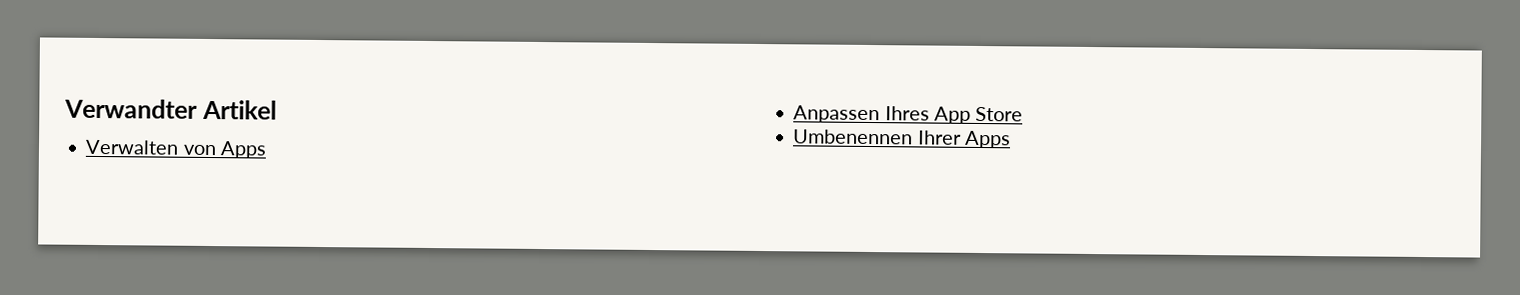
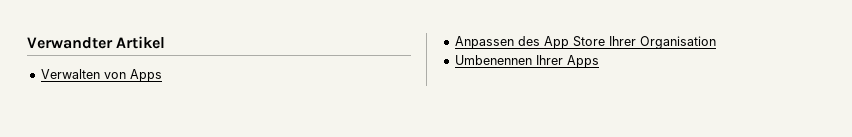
- Anpassen Ihres App Store
+ Anpassen des App Store Ihrer Organisation

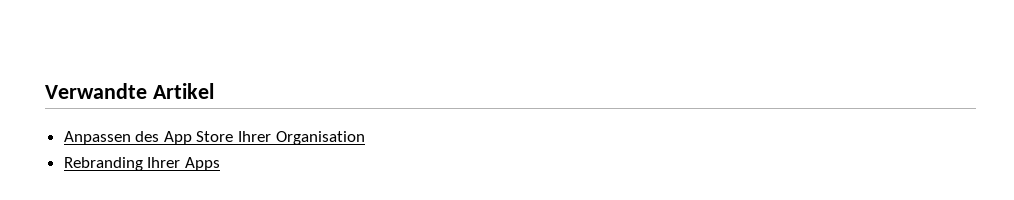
- Verwandter Artikel
+ Verwandte Artikel
- Verwalten von Apps
- Umbenennen Ihrer Apps
+ Rebranding Ihrer Apps

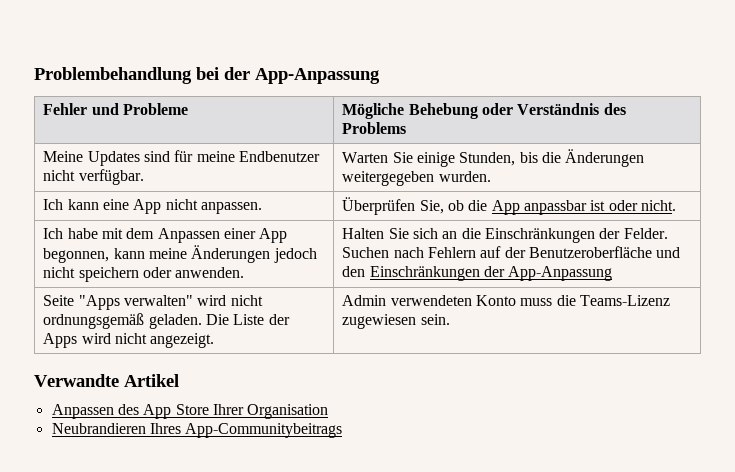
+ Problembehandlung bei der App-Anpassung
+ Fehler und Probleme | Mögliche Behebung oder Verständnis des Problems
+ Meine Updates sind für meine Endbenutzer nicht verfügbar. | Warten Sie einige Stunden, bis die Änderungen weitergegeben wurden.
+ Ich kann eine App nicht anpassen. | Überprüfen Sie, ob die App anpassbar ist oder nicht.
+ Ich habe mit dem Anpassen einer App begonnen, kann meine Änderungen jedoch nicht speichern oder anwenden. | Halten Sie sich an die Einschränkungen der Felder. Suchen nach Fehlern auf der Benutzeroberfläche und den Einschränkungen der App-Anpassung
+ Seite "Apps verwalten" wird nicht ordnungsgemäß geladen. Die Liste der Apps wird nicht angezeigt. | Admin verwendeten Konto muss die Teams-Lizenz zugewiesen sein.
- Rebranding Ihrer Apps
+ Neubrandieren Ihres App-Communitybeitrags

